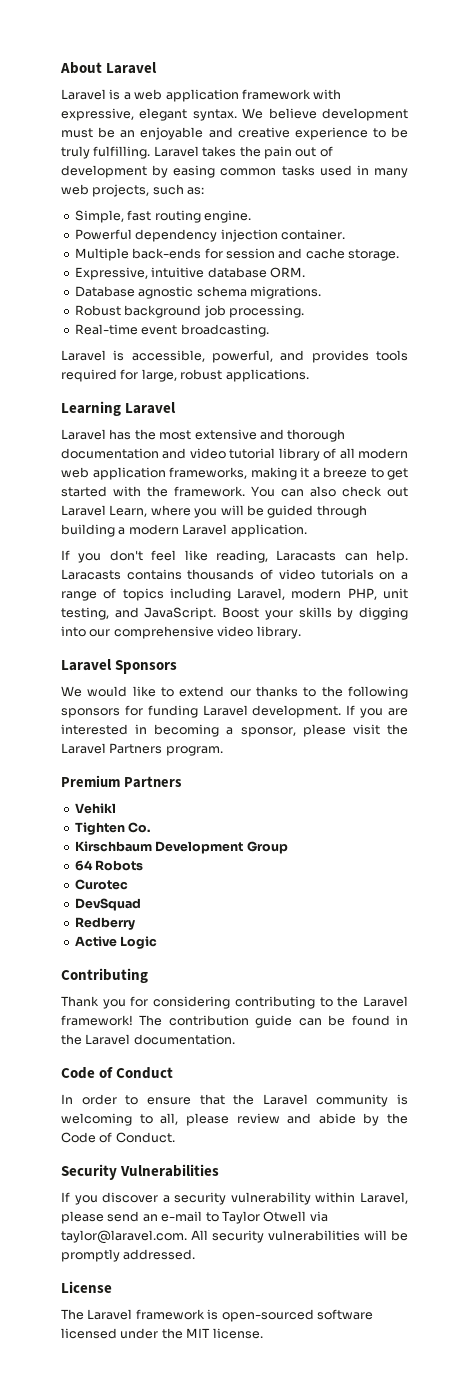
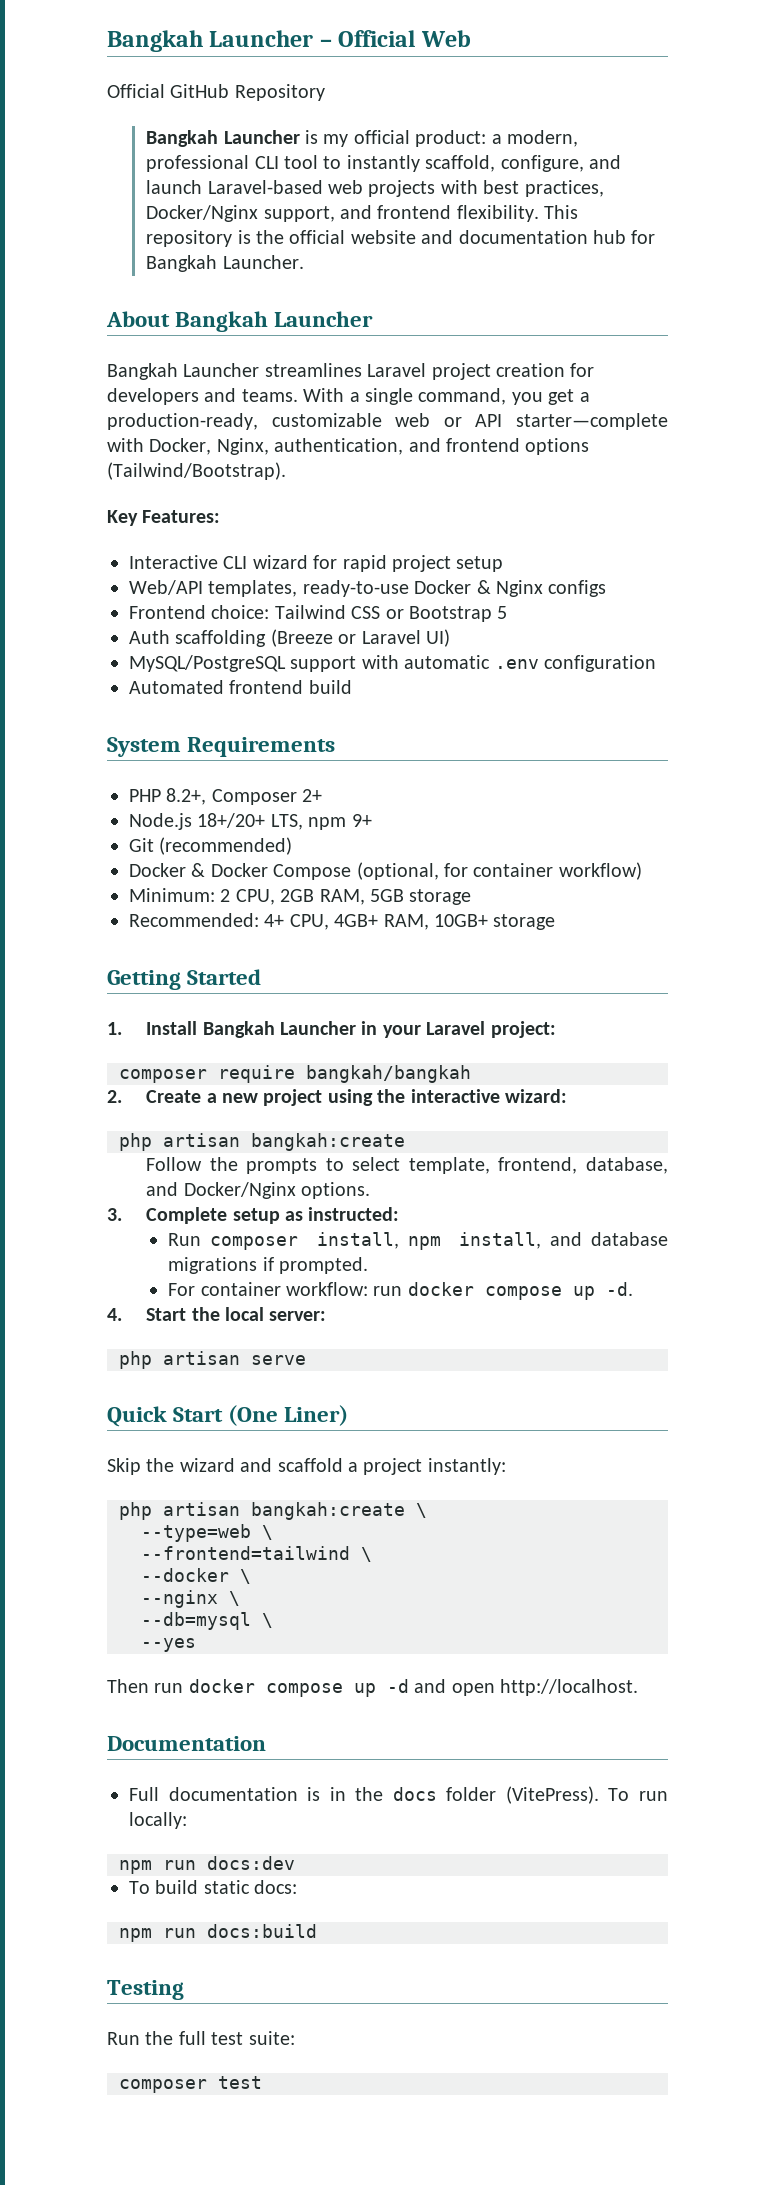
- About Laravel
- Laravel is a web application framework with expressive, elegant syntax. We believe development must be an enjoyable and creative experience to be truly fulfilling. Laravel takes the pain out of development by easing common tasks used in many web projects, such as:
- Simple, fast routing engine.
- Powerful dependency injection container.
- Multiple back-ends for session and cache storage.
- Expressive, intuitive database ORM.
- Database agnostic schema migrations.
- Robust background job processing.
- Real-time event broadcasting.
- Laravel is accessible, powerful, and provides tools required for large, robust applications.
- Learning Laravel
- Laravel has the most extensive and thorough documentation and video tutorial library of all modern web application frameworks, making it a breeze to get started with the framework. You can also check out Laravel Learn, where you will be guided through building a modern Laravel application.
- If you don't feel like reading, Laracasts can help. Laracasts contains thousands of video tutorials on a range of topics including Laravel, modern PHP, unit testing, and JavaScript. Boost your skills by digging into our comprehensive video library.
- Laravel Sponsors
- We would like to extend our thanks to the following sponsors for funding Laravel development. If you are interested in becoming a sponsor, please visit the Laravel Partners program.
- Premium Partners
- Vehikl
- Tighten Co.
- Kirschbaum Development Group
- 64 Robots
- Curotec
- DevSquad
- Redberry
- Active Logic
- Contributing
- Thank you for considering contributing to the Laravel framework! The contribution guide can be found in the Laravel documentation.
- Code of Conduct
- In order to ensure that the Laravel community is welcoming to all, please review and abide by the Code of Conduct.
- Security Vulnerabilities
- If you discover a security vulnerability within Laravel, please send an e-mail to Taylor Otwell via taylor@laravel.com. All security vulnerabilities will be promptly addressed.
- License
- The Laravel framework is open-sourced software licensed under the MIT license.
+ Bangkah Launcher – Official Web
+ Official GitHub Repository
+ Bangkah Launcher is my official product: a modern, professional CLI tool to instantly scaffold, configure, and launch Laravel-based web projects with best practices, Docker/Nginx support, and frontend flexibility. This repository is the official website and documentation hub for Bangkah Launcher.
+ About Bangkah Launcher
+ Bangkah Launcher streamlines Laravel project creation for developers and teams. With a single command, you get a production-ready, customizable web or API starter—complete with Docker, Nginx, authentication, and frontend options (Tailwind/Bootstrap).
+ Key Features:
+ Interactive CLI wizard for rapid project setup
+ Web/API templates, ready-to-use Docker & Nginx configs
+ Frontend choice: Tailwind CSS or Bootstrap 5
+ Auth scaffolding (Breeze or Laravel UI)
+ MySQL/PostgreSQL support with automatic .env configuration
+ Automated frontend build
+ System Requirements
+ PHP 8.2+, Composer 2+
+ Node.js 18+/20+ LTS, npm 9+
+ Git (recommended)
+ Docker & Docker Compose (optional, for container workflow)
+ Minimum: 2 CPU, 2GB RAM, 5GB storage
+ Recommended: 4+ CPU, 4GB+ RAM, 10GB+ storage
+ Getting Started
+ 1. Install Bangkah Launcher in your Laravel project:
+ composer require bangkah/bangkah
+ 2. Create a new project using the interactive wizard:
+ php artisan bangkah:create
+ Follow the prompts to select template, frontend, database, and Docker/Nginx options.
+ 3. Complete setup as instructed:
+ Run composer install, npm install, and database migrations if prompted.
+ For container workflow: run docker compose up -d.
+ 4. Start the local server:
+ php artisan serve
+ Quick Start (One Liner)
+ Skip the wizard and scaffold a project instantly:
+ php artisan bangkah:create \
+ --type=web \
+ --frontend=tailwind \
+ --docker \
+ --nginx \
+ --db=mysql \
+ --yes
+ Then run docker compose up -d and open http://localhost.
+ Documentation
+ Full documentation is in the docs folder (VitePress). To run locally:
+ npm run docs:dev
+ To build static docs:
+ npm run docs:build
+ Testing
+ Run the full test suite:
+ composer test

